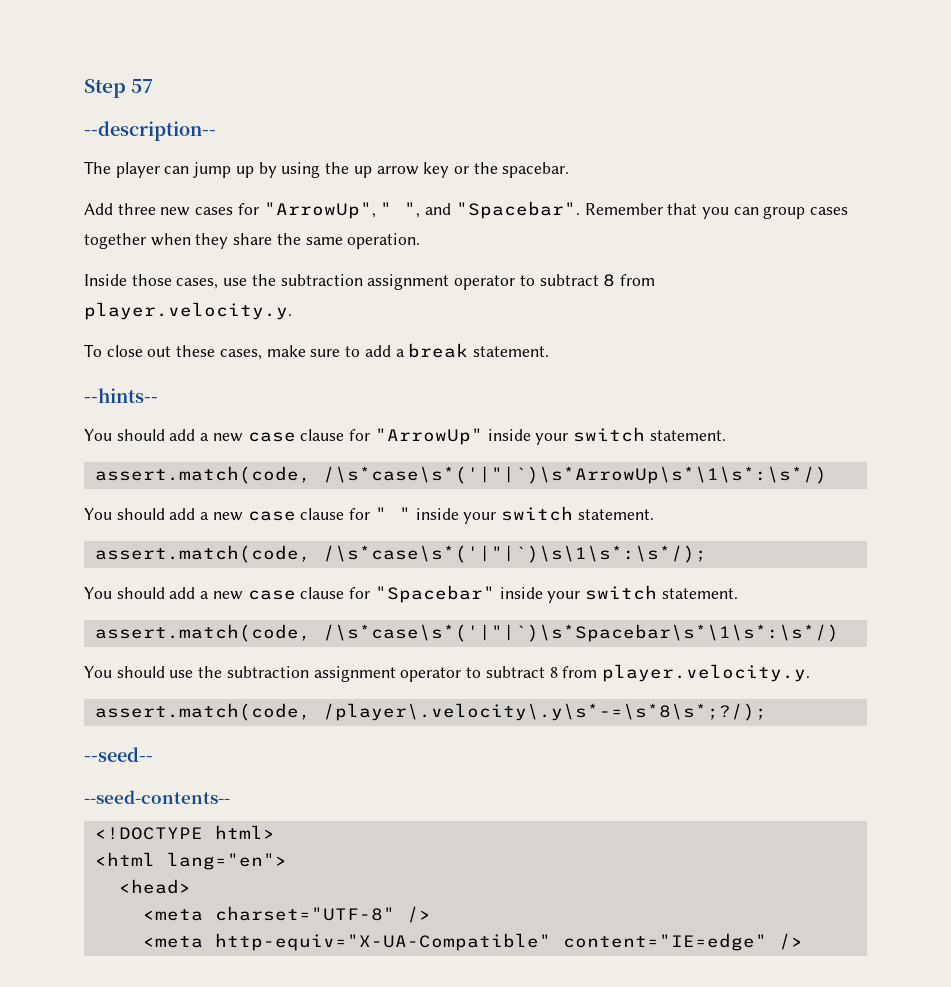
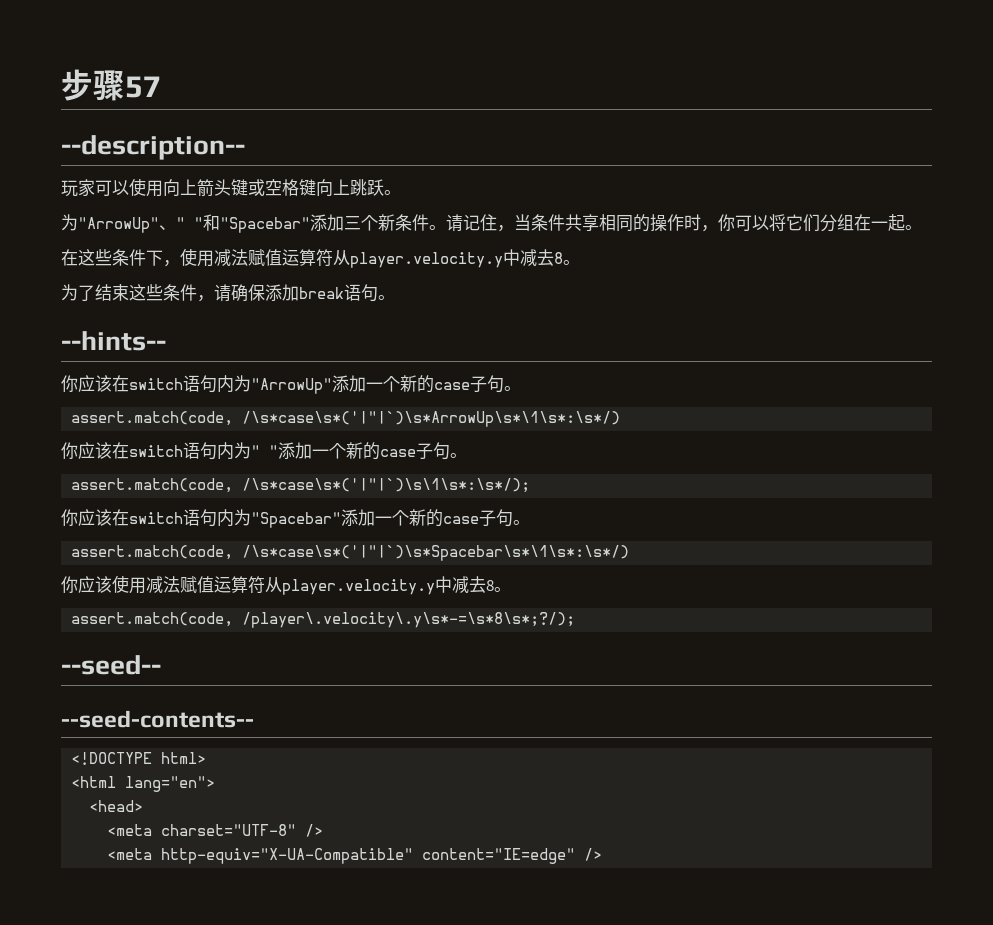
- Step 57
+ 步骤57
- The player can jump up by using the up arrow key or the spacebar.
- Add three new cases for "ArrowUp", " ", and "Spacebar". Remember that you can group cases together when they share the same operation.
- Inside those cases, use the subtraction assignment operator to subtract 8 from player.velocity.y.
- To close out these cases, make sure to add a break statement.
+ 玩家可以使用向上箭头键或空格键向上跳跃。
+ 为"ArrowUp"、" "和"Spacebar"添加三个新条件。请记住，当条件共享相同的操作时，你可以将它们分组在一起。
+ 在这些条件下，使用减法赋值运算符从player.velocity.y中减去8。
+ 为了结束这些条件，请确保添加break语句。
  --hints--
- You should add a new case clause for "ArrowUp" inside your switch statement.
+ 你应该在switch语句内为"ArrowUp"添加一个新的case子句。
  assert.match(code, /\s*case\s*('|"|`)\s*ArrowUp\s*\1\s*:\s*/)
- You should add a new case clause for " " inside your switch statement.
+ 你应该在switch语句内为" "添加一个新的case子句。
  assert.match(code, /\s*case\s*('|"|`)\s\1\s*:\s*/);
- You should add a new case clause for "Spacebar" inside your switch statement.
+ 你应该在switch语句内为"Spacebar"添加一个新的case子句。
  assert.match(code, /\s*case\s*('|"|`)\s*Spacebar\s*\1\s*:\s*/)
- You should use the subtraction assignment operator to subtract 8 from player.velocity.y.
+ 你应该使用减法赋值运算符从player.velocity.y中减去8。

